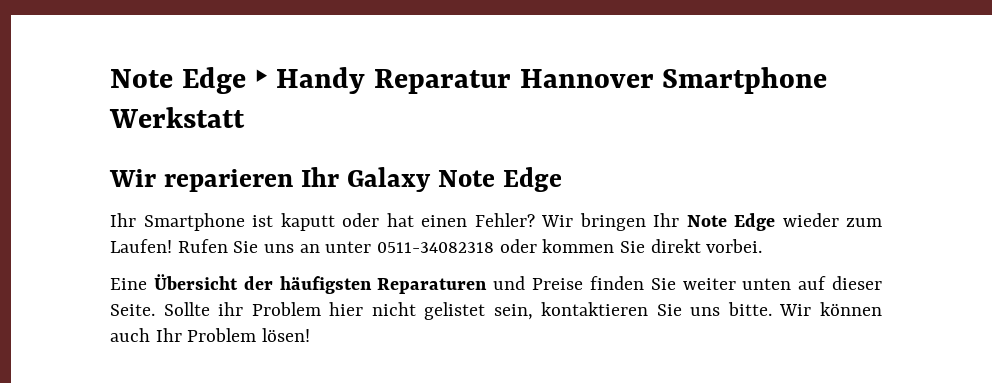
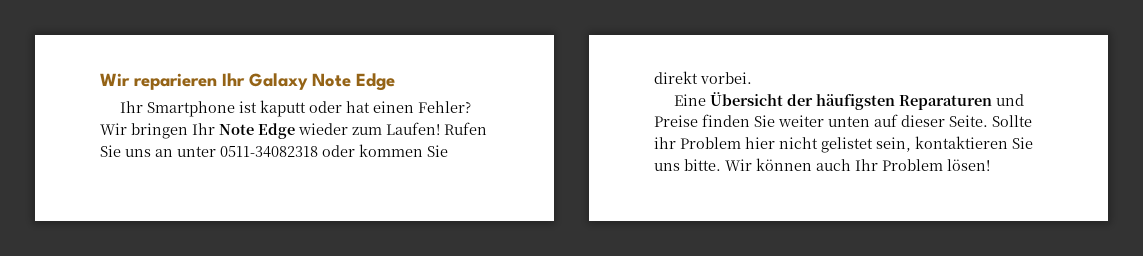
- Note Edge ‣ Handy Reparatur Hannover Smartphone Werkstatt

